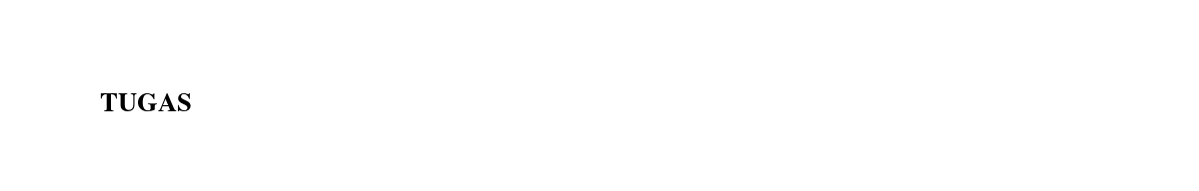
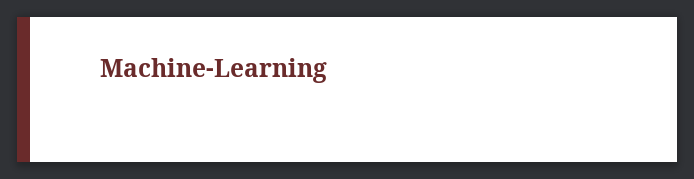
- TUGAS
+ Machine-Learning

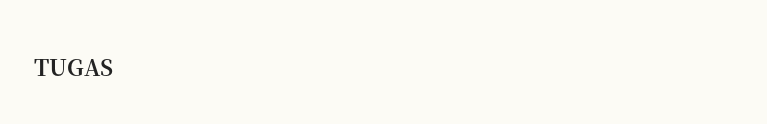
- Machine-Learning
+ TUGAS

